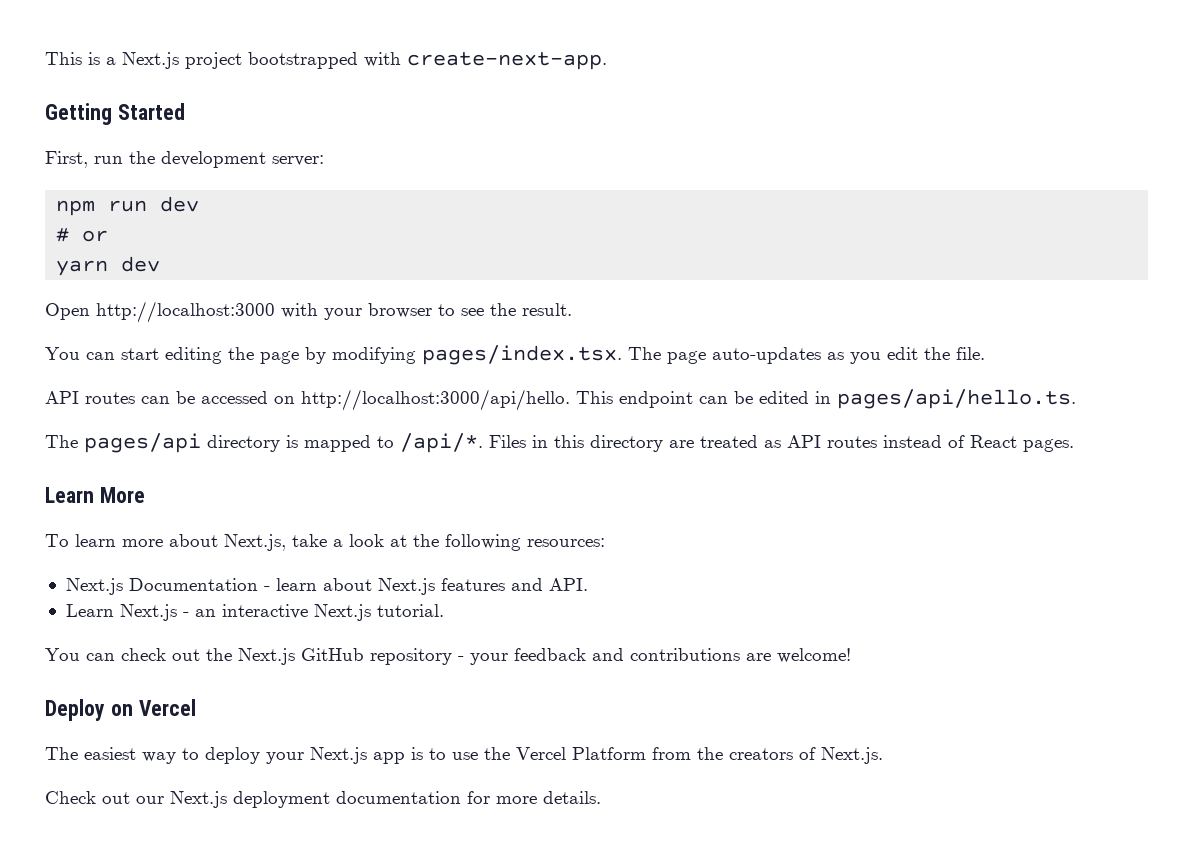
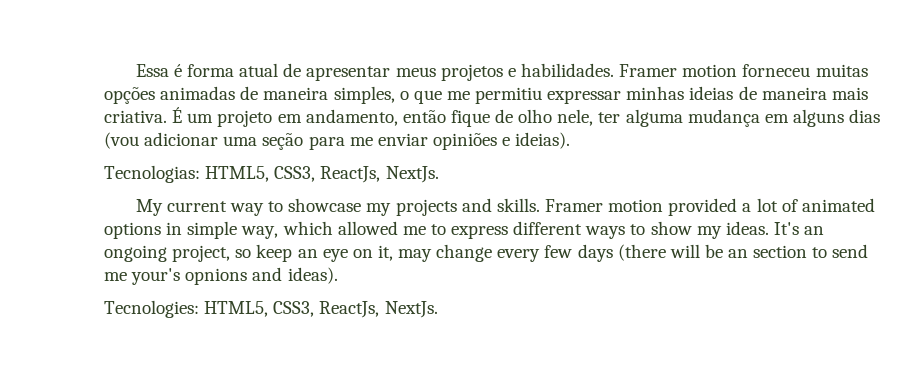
- This is a Next.js project bootstrapped with create-next-app.
- Getting Started
- First, run the development server:
- npm run dev
- # or
- yarn dev
- Open http://localhost:3000 with your browser to see the result.
- You can start editing the page by modifying pages/index.tsx. The page auto-updates as you edit the file.
- API routes can be accessed on http://localhost:3000/api/hello. This endpoint can be edited in pages/api/hello.ts.
- The pages/api directory is mapped to /api/*. Files in this directory are treated as API routes instead of React pages.
- Learn More
- To learn more about Next.js, take a look at the following resources:
- Next.js Documentation - learn about Next.js features and API.
- Learn Next.js - an interactive Next.js tutorial.
- You can check out the Next.js GitHub repository - your feedback and contributions are welcome!
- Deploy on Vercel
- The easiest way to deploy your Next.js app is to use the Vercel Platform from the creators of Next.js.
- Check out our Next.js deployment documentation for more details.
+ Essa é forma atual de apresentar meus projetos e habilidades. Framer motion forneceu muitas opções animadas de maneira simples, o que me permitiu expressar minhas ideias de maneira mais criativa. É um projeto em andamento, então fique de olho nele, ter alguma mudança em alguns dias (vou adicionar uma seção para me enviar opiniões e ideias).
+ Tecnologias: HTML5, CSS3, ReactJs, NextJs.
+ My current way to showcase my projects and skills. Framer motion provided a lot of animated options in simple way, which allowed me to express different ways to show my ideas. It's an ongoing project, so keep an eye on it, may change every few days (there will be an section to send me your's opnions and ideas).
+ Tecnologies: HTML5, CSS3, ReactJs, NextJs.

